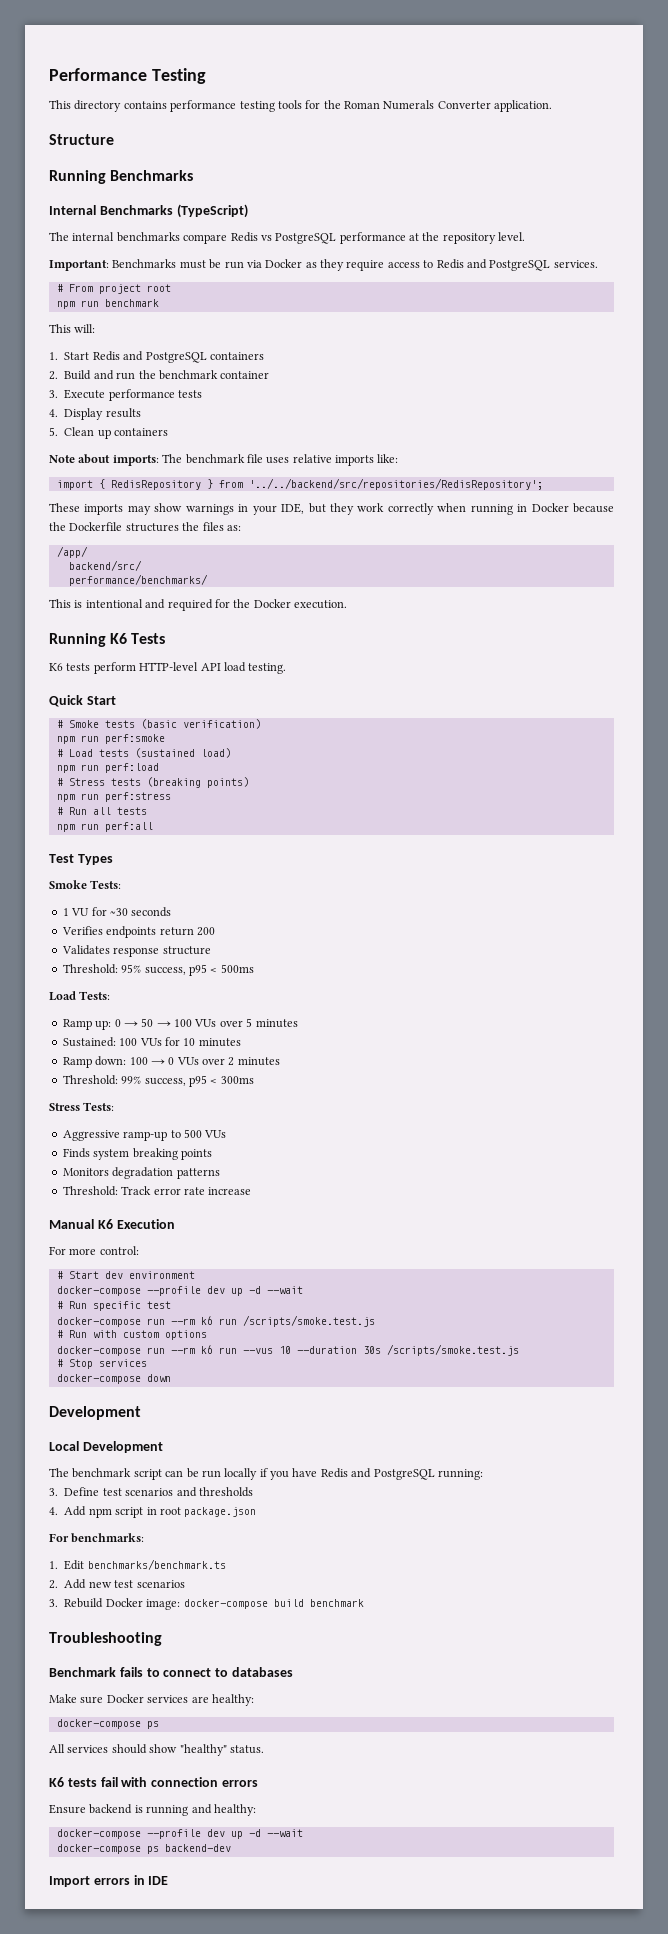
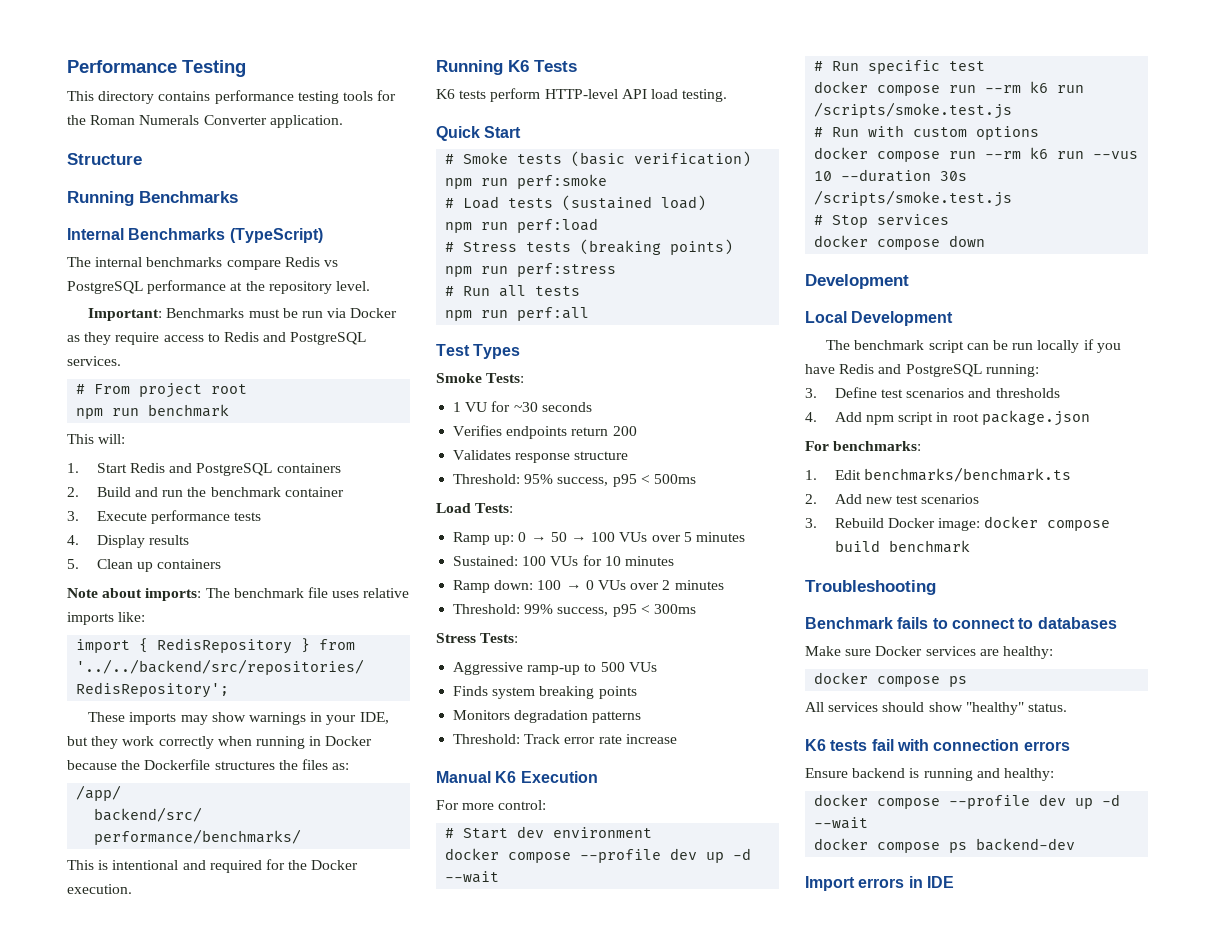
  # Start dev environment
- docker-compose --profile dev up -d --wait
+ docker compose --profile dev up -d --wait
- docker-compose run --rm k6 run /scripts/smoke.test.js
+ docker compose run --rm k6 run /scripts/smoke.test.js
- docker-compose run --rm k6 run --vus 10 --duration 30s /scripts/smoke.test.js
+ docker compose run --rm k6 run --vus 10 --duration 30s /scripts/smoke.test.js
- docker-compose down
+ docker compose down
- 3. Rebuild Docker image: docker-compose build benchmark
+ 3. Rebuild Docker image: docker compose build benchmark
  Make sure Docker services are healthy:
- docker-compose ps
+ docker compose ps
  Ensure backend is running and healthy:
- docker-compose --profile dev up -d --wait
- docker-compose ps backend-dev
+ docker compose --profile dev up -d --wait
+ docker compose ps backend-dev

